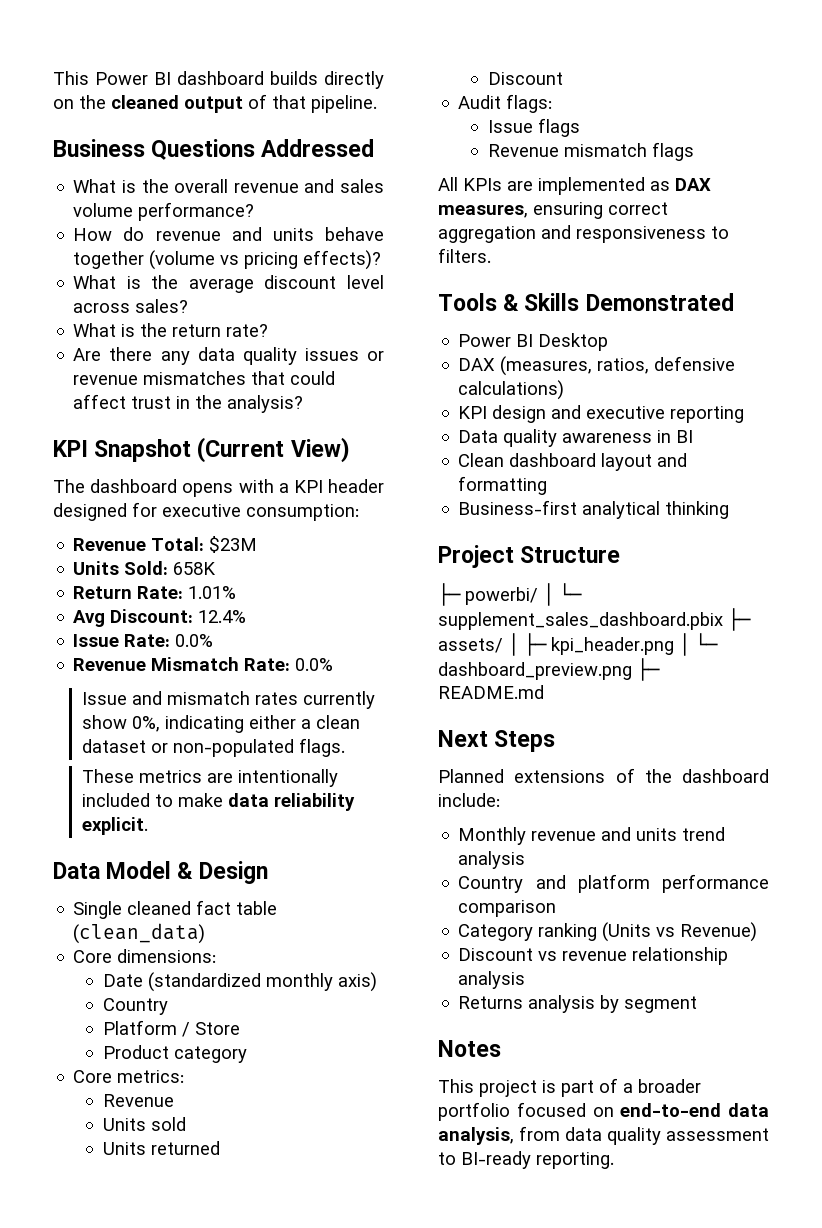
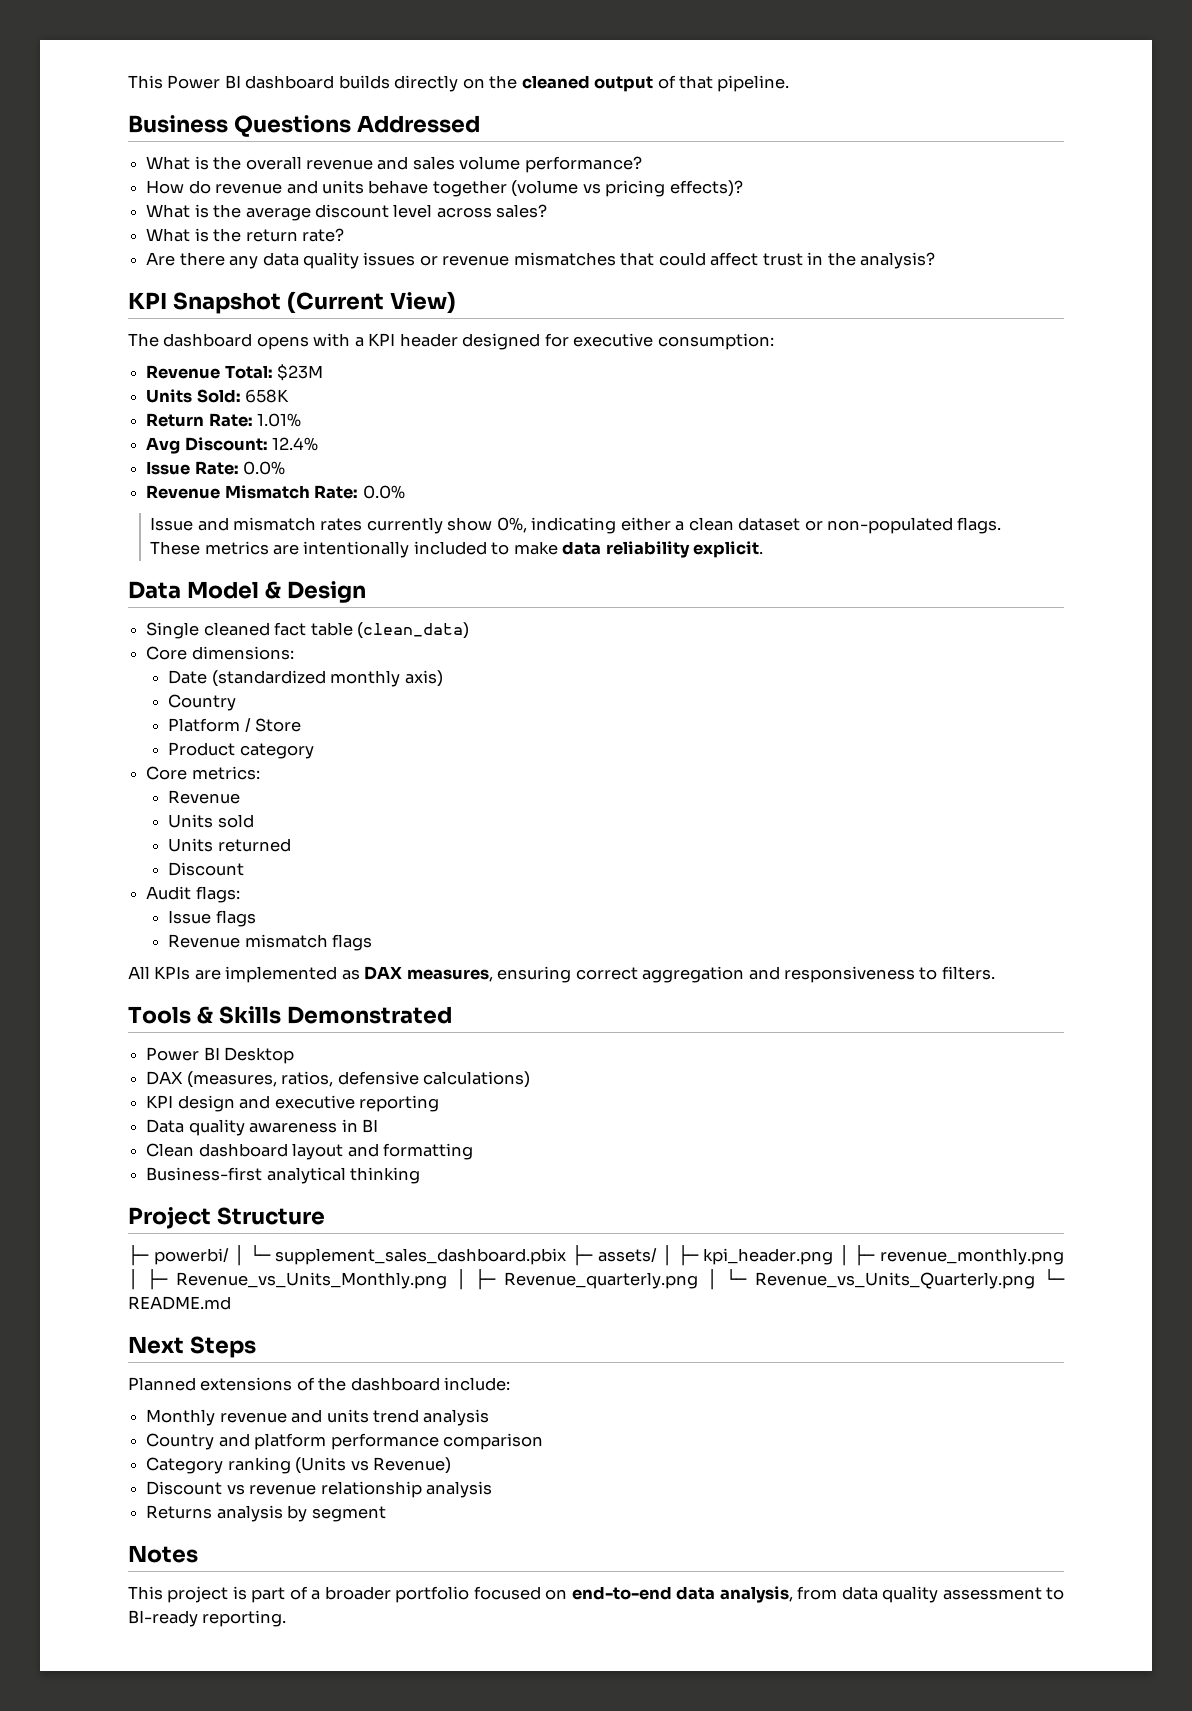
- ├─ powerbi/ │ └─ supplement_sales_dashboard.pbix ├─ assets/ │ ├─ kpi_header.png │ └─ dashboard_preview.png ├─ README.md
+ ├─ powerbi/ │ └─ supplement_sales_dashboard.pbix ├─ assets/ │ ├─ kpi_header.png │ ├─ revenue_monthly.png │ ├─ Revenue_vs_Units_Monthly.png │ ├─ Revenue_quarterly.png │ └─ Revenue_vs_Units_Quarterly.png └─ README.md

